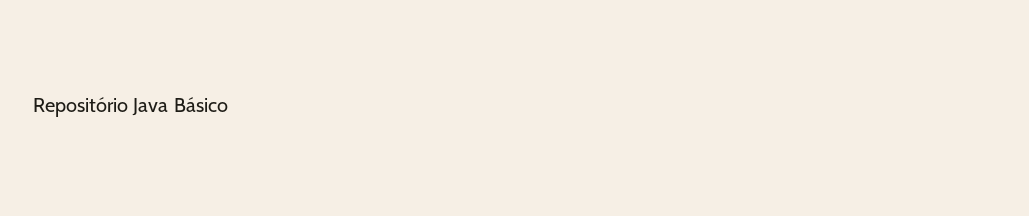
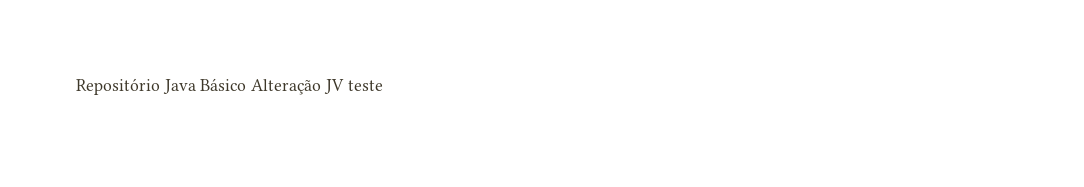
- Repositório Java Básico
+ Repositório Java Básico Alteração JV teste

